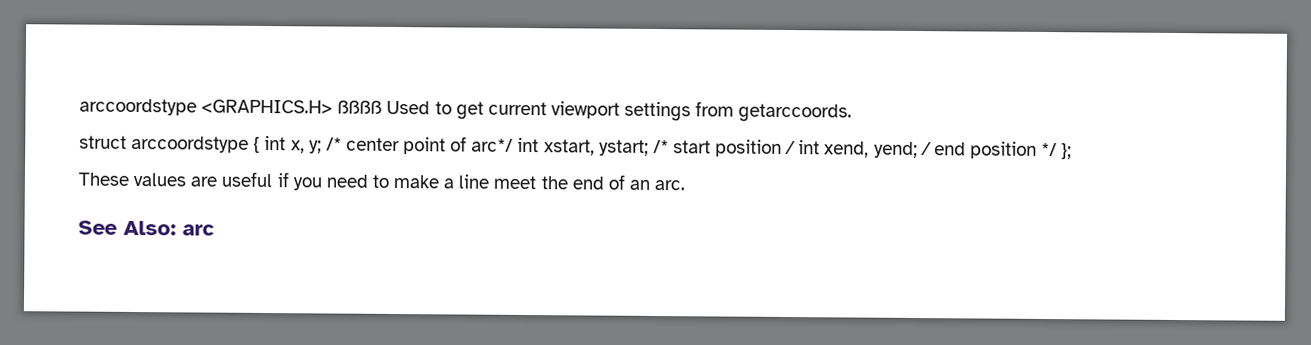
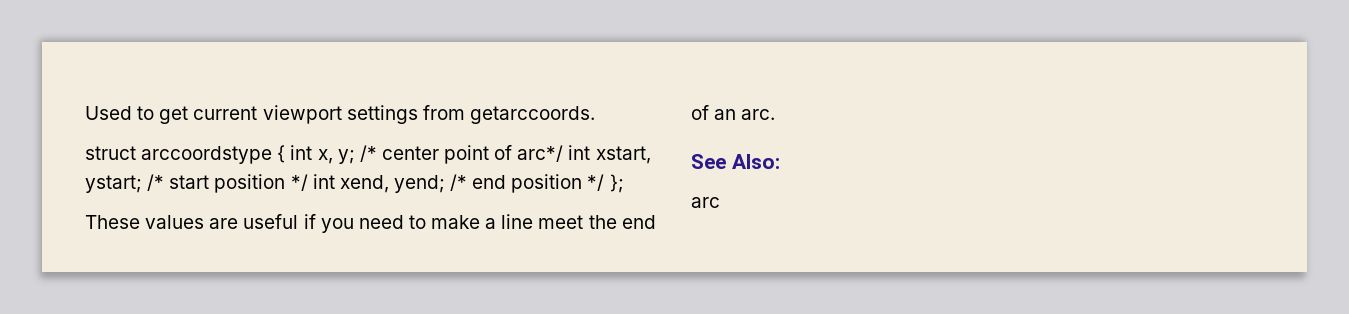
- arccoordstype <GRAPHICS.H> ßßßß Used to get current viewport settings from getarccoords.
+ Used to get current viewport settings from getarccoords.
- struct arccoordstype { int x, y; /* center point of arc*/ int xstart, ystart; /* start position / int xend, yend; / end position */ };
+ struct arccoordstype { int x, y; /* center point of arc*/ int xstart, ystart; /* start position */ int xend, yend; /* end position */ };
- See Also: arc
+ See Also:
+ arc

